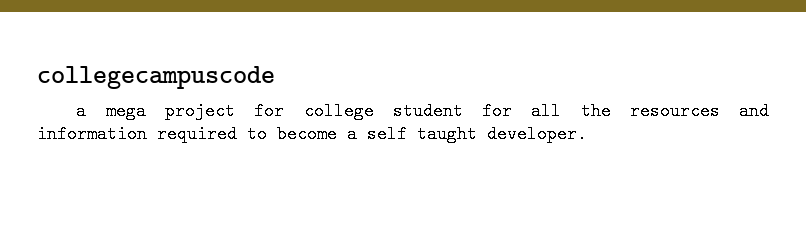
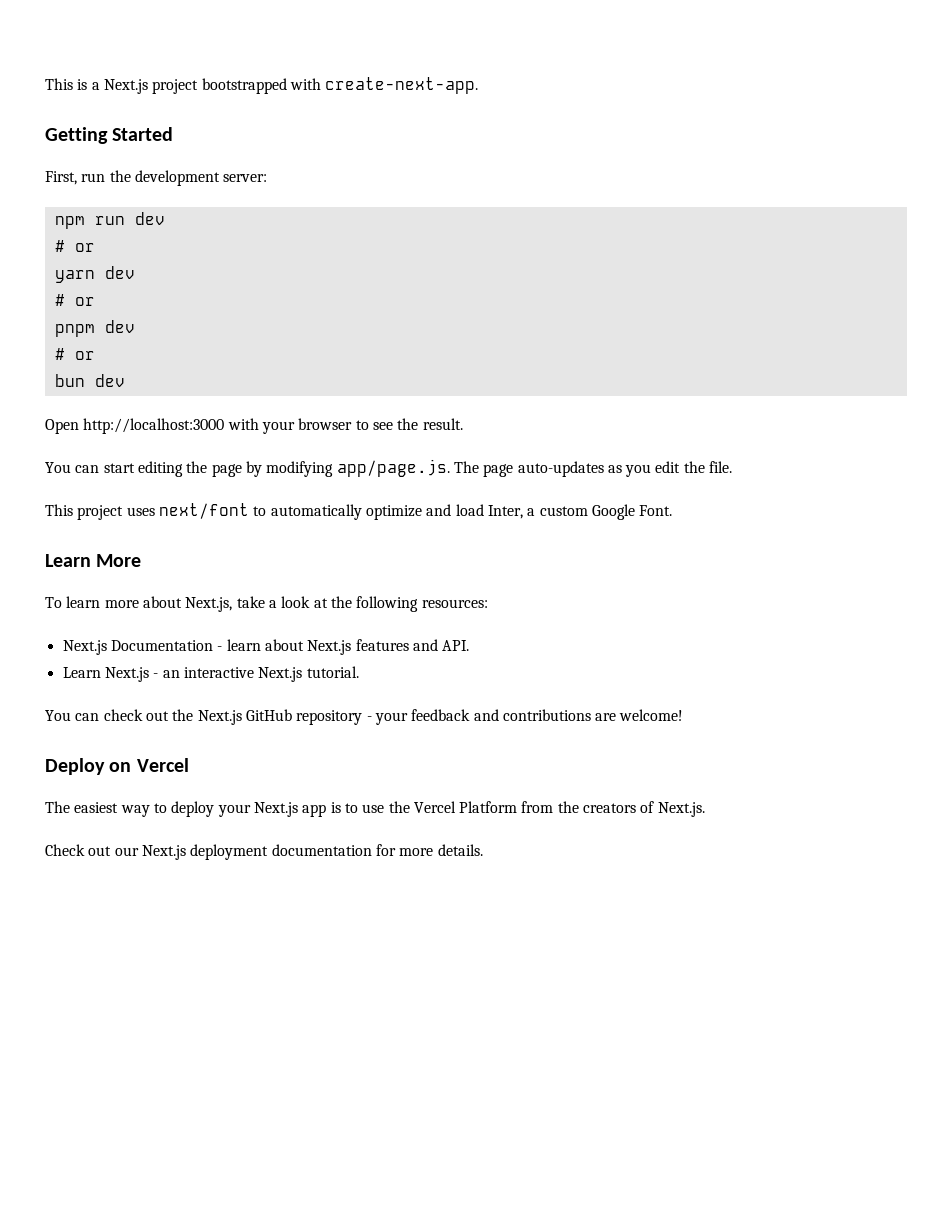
- collegecampuscode
- a mega project for college student for all the resources and information required to become a self taught developer.
+ This is a Next.js project bootstrapped with create-next-app.
+ Getting Started
+ First, run the development server:
+ npm run dev
+ # or
+ yarn dev
+ # or
+ pnpm dev
+ # or
+ bun dev
+ Open http://localhost:3000 with your browser to see the result.
+ You can start editing the page by modifying app/page.js. The page auto-updates as you edit the file.
+ This project uses next/font to automatically optimize and load Inter, a custom Google Font.
+ Learn More
+ To learn more about Next.js, take a look at the following resources:
+ Next.js Documentation - learn about Next.js features and API.
+ Learn Next.js - an interactive Next.js tutorial.
+ You can check out the Next.js GitHub repository - your feedback and contributions are welcome!
+ Deploy on Vercel
+ The easiest way to deploy your Next.js app is to use the Vercel Platform from the creators of Next.js.
+ Check out our Next.js deployment documentation for more details.

